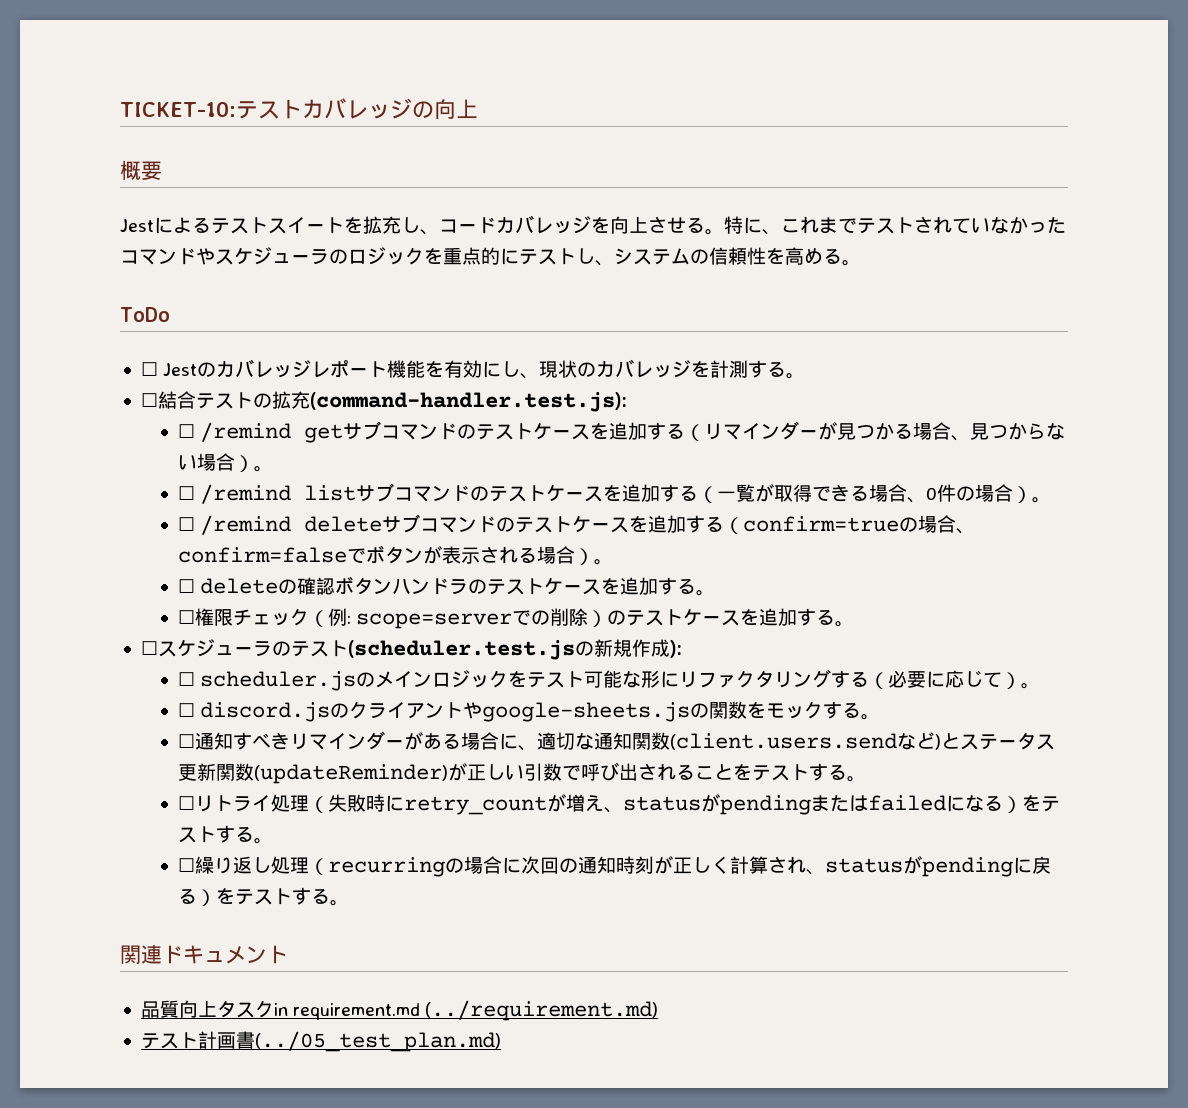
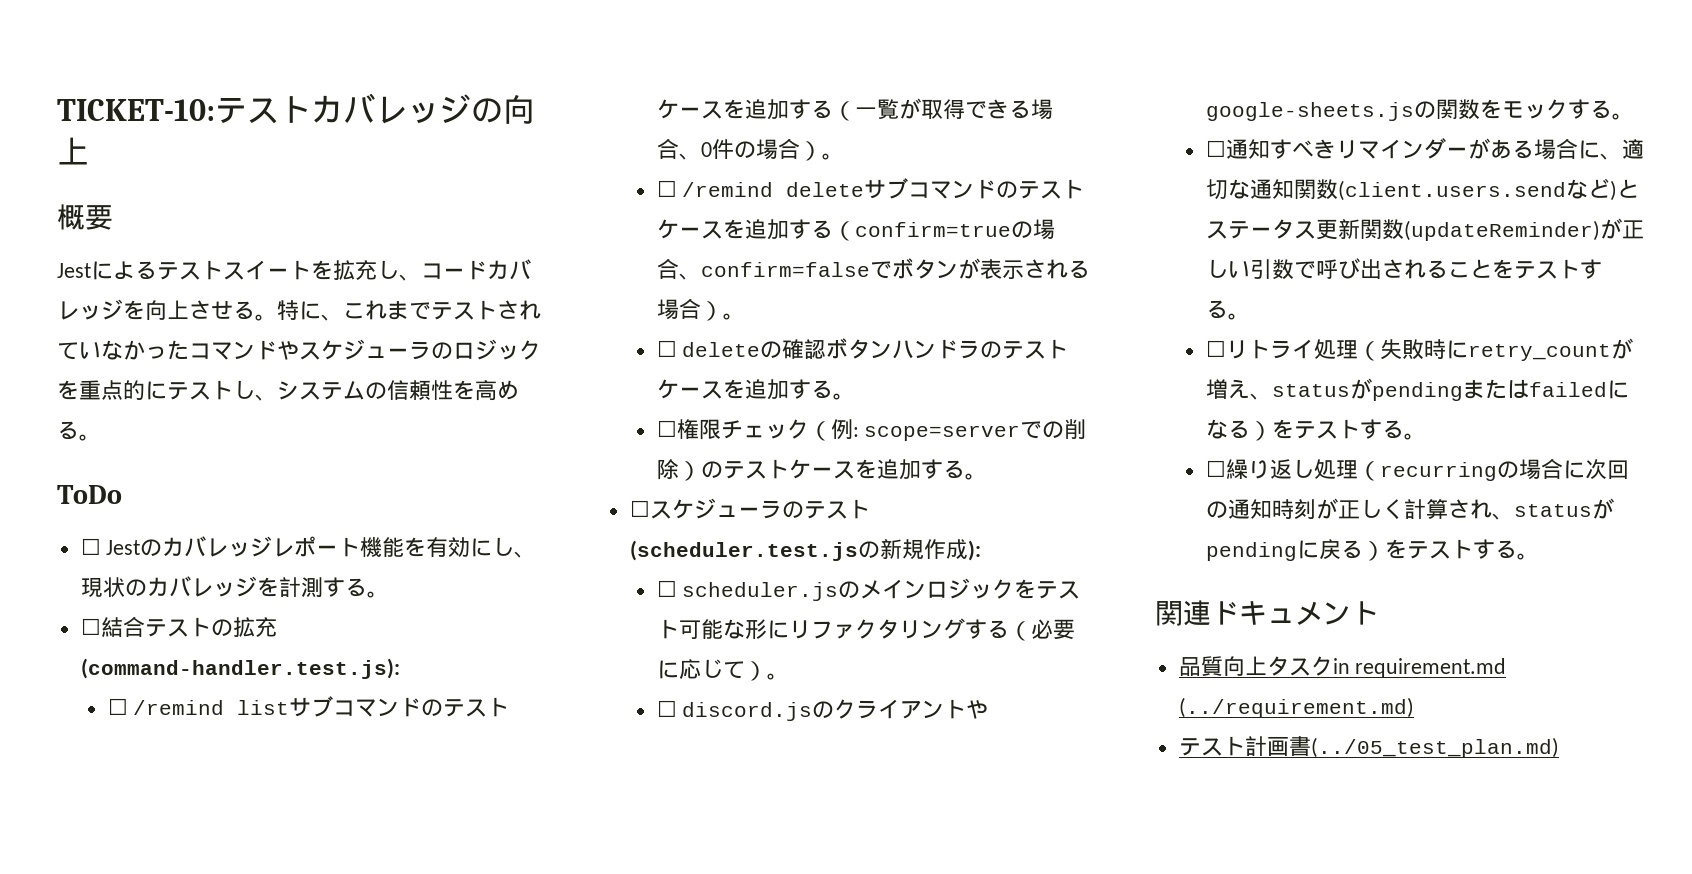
- ☐ /remind getサブコマンドのテストケースを追加する（リマインダーが見つかる場合、見つからない場合）。

